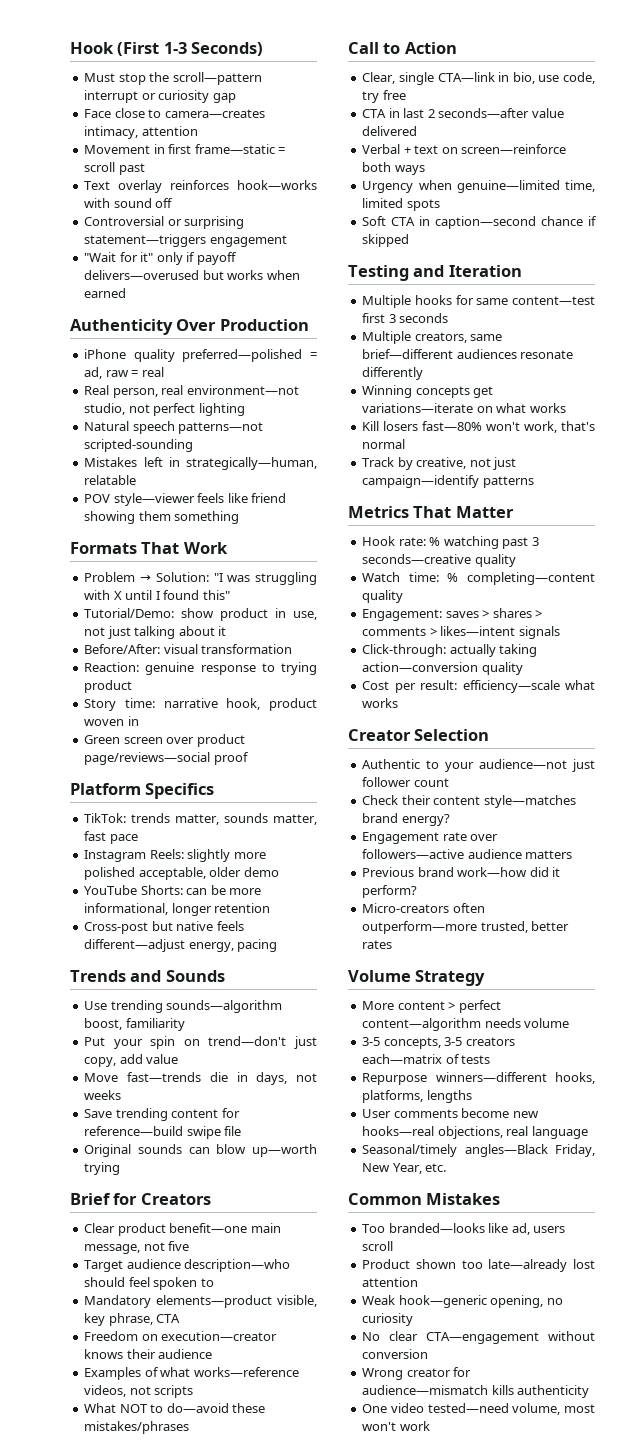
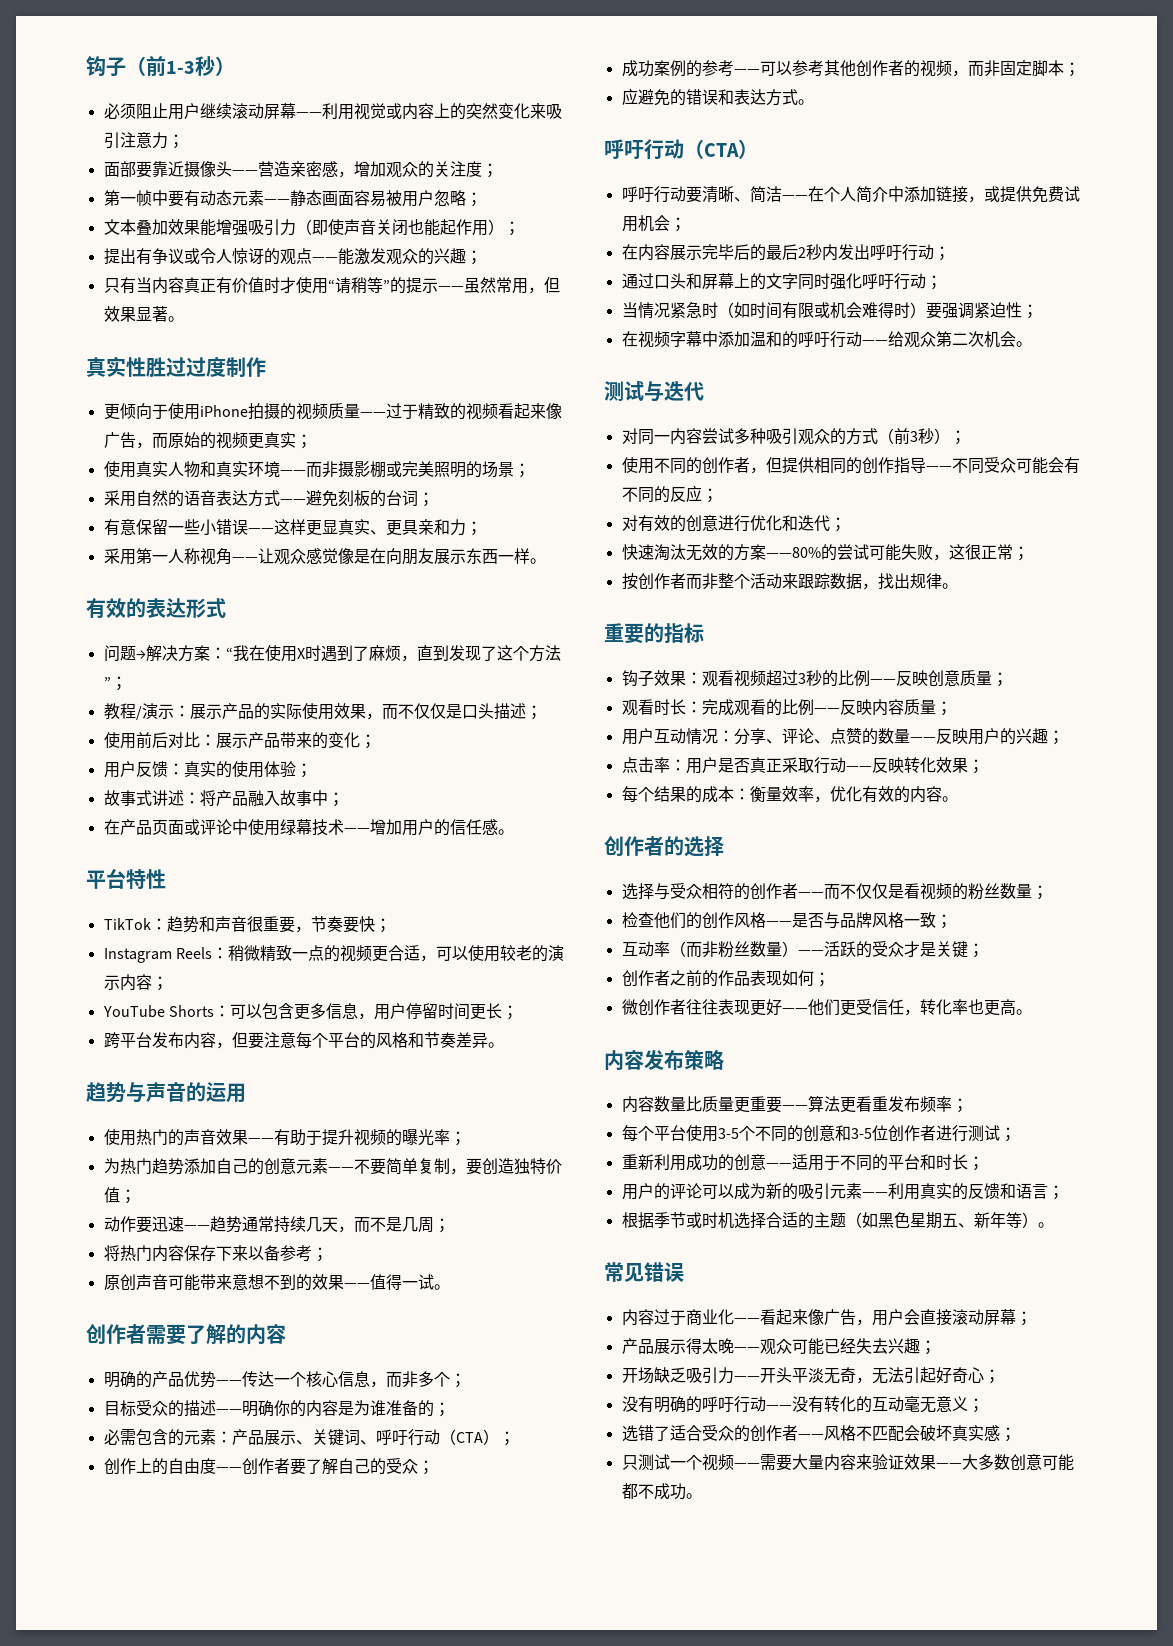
- Hook (First 1-3 Seconds)
- Must stop the scroll—pattern interrupt or curiosity gap
- Face close to camera—creates intimacy, attention
- Movement in first frame—static = scroll past
- Text overlay reinforces hook—works with sound off
- Controversial or surprising statement—triggers engagement
- "Wait for it" only if payoff delivers—overused but works when earned
- Authenticity Over Production
- iPhone quality preferred—polished = ad, raw = real
- Real person, real environment—not studio, not perfect lighting
- Natural speech patterns—not scripted-sounding
- Mistakes left in strategically—human, relatable
- POV style—viewer feels like friend showing them something
- Formats That Work
- Problem → Solution: "I was struggling with X until I found this"
- Tutorial/Demo: show product in use, not just talking about it
- Before/After: visual transformation
- Reaction: genuine response to trying product
- Story time: narrative hook, product woven in
- Green screen over product page/reviews—social proof
- Platform Specifics
- TikTok: trends matter, sounds matter, fast pace
- Instagram Reels: slightly more polished acceptable, older demo
- YouTube Shorts: can be more informational, longer retention
- Cross-post but native feels different—adjust energy, pacing
- Trends and Sounds
- Use trending sounds—algorithm boost, familiarity
- Put your spin on trend—don't just copy, add value
- Move fast—trends die in days, not weeks
- Save trending content for reference—build swipe file
- Original sounds can blow up—worth trying
- Brief for Creators
- Clear product benefit—one main message, not five
- Target audience description—who should feel spoken to
- Mandatory elements—product visible, key phrase, CTA
- Freedom on execution—creator knows their audience
- Examples of what works—reference videos, not scripts
- What NOT to do—avoid these mistakes/phrases
- Call to Action
- Clear, single CTA—link in bio, use code, try free
- CTA in last 2 seconds—after value delivered
- Verbal + text on screen—reinforce both ways
- Urgency when genuine—limited time, limited spots
- Soft CTA in caption—second chance if skipped
- Testing and Iteration
- Multiple hooks for same content—test first 3 seconds
- Multiple creators, same brief—different audiences resonate differently
- Winning concepts get variations—iterate on what works
- Kill losers fast—80% won't work, that's normal
- Track by creative, not just campaign—identify patterns
- Metrics That Matter
- Hook rate: % watching past 3 seconds—creative quality
- Watch time: % completing—content quality
- Engagement: saves > shares > comments > likes—intent signals
- Click-through: actually taking action—conversion quality
- Cost per result: efficiency—scale what works
- Creator Selection
- Authentic to your audience—not just follower count
- Check their content style—matches brand energy?
- Engagement rate over followers—active audience matters
- Previous brand work—how did it perform?
- Micro-creators often outperform—more trusted, better rates
- Volume Strategy
- More content > perfect content—algorithm needs volume
- 3-5 concepts, 3-5 creators each—matrix of tests
- Repurpose winners—different hooks, platforms, lengths
- User comments become new hooks—real objections, real language
- Seasonal/timely angles—Black Friday, New Year, etc.
- Common Mistakes
- Too branded—looks like ad, users scroll
- Product shown too late—already lost attention
- Weak hook—generic opening, no curiosity
- No clear CTA—engagement without conversion
- Wrong creator for audience—mismatch kills authenticity
- One video tested—need volume, most won't work
+ 钩子（前1-3秒）
+ 必须阻止用户继续滚动屏幕——利用视觉或内容上的突然变化来吸引注意力；
+ 面部要靠近摄像头——营造亲密感，增加观众的关注度；
+ 第一帧中要有动态元素——静态画面容易被用户忽略；
+ 文本叠加效果能增强吸引力（即使声音关闭也能起作用）；
+ 提出有争议或令人惊讶的观点——能激发观众的兴趣；
+ 只有当内容真正有价值时才使用“请稍等”的提示——虽然常用，但效果显著。
+ 真实性胜过过度制作
+ 更倾向于使用iPhone拍摄的视频质量——过于精致的视频看起来像广告，而原始的视频更真实；
+ 使用真实人物和真实环境——而非摄影棚或完美照明的场景；
+ 采用自然的语音表达方式——避免刻板的台词；
+ 有意保留一些小错误——这样更显真实、更具亲和力；
+ 采用第一人称视角——让观众感觉像是在向朋友展示东西一样。
+ 有效的表达形式
+ 问题→解决方案：“我在使用X时遇到了麻烦，直到发现了这个方法”；
+ 教程/演示：展示产品的实际使用效果，而不仅仅是口头描述；
+ 使用前后对比：展示产品带来的变化；
+ 用户反馈：真实的使用体验；
+ 故事式讲述：将产品融入故事中；
+ 在产品页面或评论中使用绿幕技术——增加用户的信任感。
+ 平台特性
+ TikTok：趋势和声音很重要，节奏要快；
+ Instagram Reels：稍微精致一点的视频更合适，可以使用较老的演示内容；
+ YouTube Shorts：可以包含更多信息，用户停留时间更长；
+ 跨平台发布内容，但要注意每个平台的风格和节奏差异。
+ 趋势与声音的运用
+ 使用热门的声音效果——有助于提升视频的曝光率；
+ 为热门趋势添加自己的创意元素——不要简单复制，要创造独特价值；
+ 动作要迅速——趋势通常持续几天，而不是几周；
+ 将热门内容保存下来以备参考；
+ 原创声音可能带来意想不到的效果——值得一试。
+ 创作者需要了解的内容
+ 明确的产品优势——传达一个核心信息，而非多个；
+ 目标受众的描述——明确你的内容是为谁准备的；
+ 必需包含的元素：产品展示、关键词、呼吁行动（CTA）；
+ 创作上的自由度——创作者要了解自己的受众；
+ 成功案例的参考——可以参考其他创作者的视频，而非固定脚本；
+ 应避免的错误和表达方式。
+ 呼吁行动（CTA）
+ 呼吁行动要清晰、简洁——在个人简介中添加链接，或提供免费试用机会；
+ 在内容展示完毕后的最后2秒内发出呼吁行动；
+ 通过口头和屏幕上的文字同时强化呼吁行动；
+ 当情况紧急时（如时间有限或机会难得时）要强调紧迫性；
+ 在视频字幕中添加温和的呼吁行动——给观众第二次机会。
+ 测试与迭代
+ 对同一内容尝试多种吸引观众的方式（前3秒）；
+ 使用不同的创作者，但提供相同的创作指导——不同受众可能会有不同的反应；
+ 对有效的创意进行优化和迭代；
+ 快速淘汰无效的方案——80%的尝试可能失败，这很正常；
+ 按创作者而非整个活动来跟踪数据，找出规律。
+ 重要的指标
+ 钩子效果：观看视频超过3秒的比例——反映创意质量；
+ 观看时长：完成观看的比例——反映内容质量；
+ 用户互动情况：分享、评论、点赞的数量——反映用户的兴趣；
+ 点击率：用户是否真正采取行动——反映转化效果；
+ 每个结果的成本：衡量效率，优化有效的内容。
+ 创作者的选择
+ 选择与受众相符的创作者——而不仅仅是看视频的粉丝数量；
+ 检查他们的创作风格——是否与品牌风格一致；
+ 互动率（而非粉丝数量）——活跃的受众才是关键；
+ 创作者之前的作品表现如何；
+ 微创作者往往表现更好——他们更受信任，转化率也更高。
+ 内容发布策略
+ 内容数量比质量更重要——算法更看重发布频率；
+ 每个平台使用3-5个不同的创意和3-5位创作者进行测试；
+ 重新利用成功的创意——适用于不同的平台和时长；
+ 用户的评论可以成为新的吸引元素——利用真实的反馈和语言；
+ 根据季节或时机选择合适的主题（如黑色星期五、新年等）。
+ 常见错误
+ 内容过于商业化——看起来像广告，用户会直接滚动屏幕；
+ 产品展示得太晚——观众可能已经失去兴趣；
+ 开场缺乏吸引力——开头平淡无奇，无法引起好奇心；
+ 没有明确的呼吁行动——没有转化的互动毫无意义；
+ 选错了适合受众的创作者——风格不匹配会破坏真实感；
+ 只测试一个视频——需要大量内容来验证效果——大多数创意可能都不成功。

